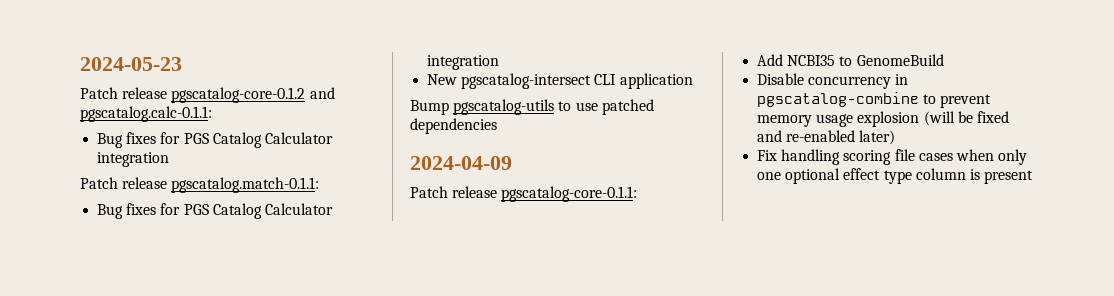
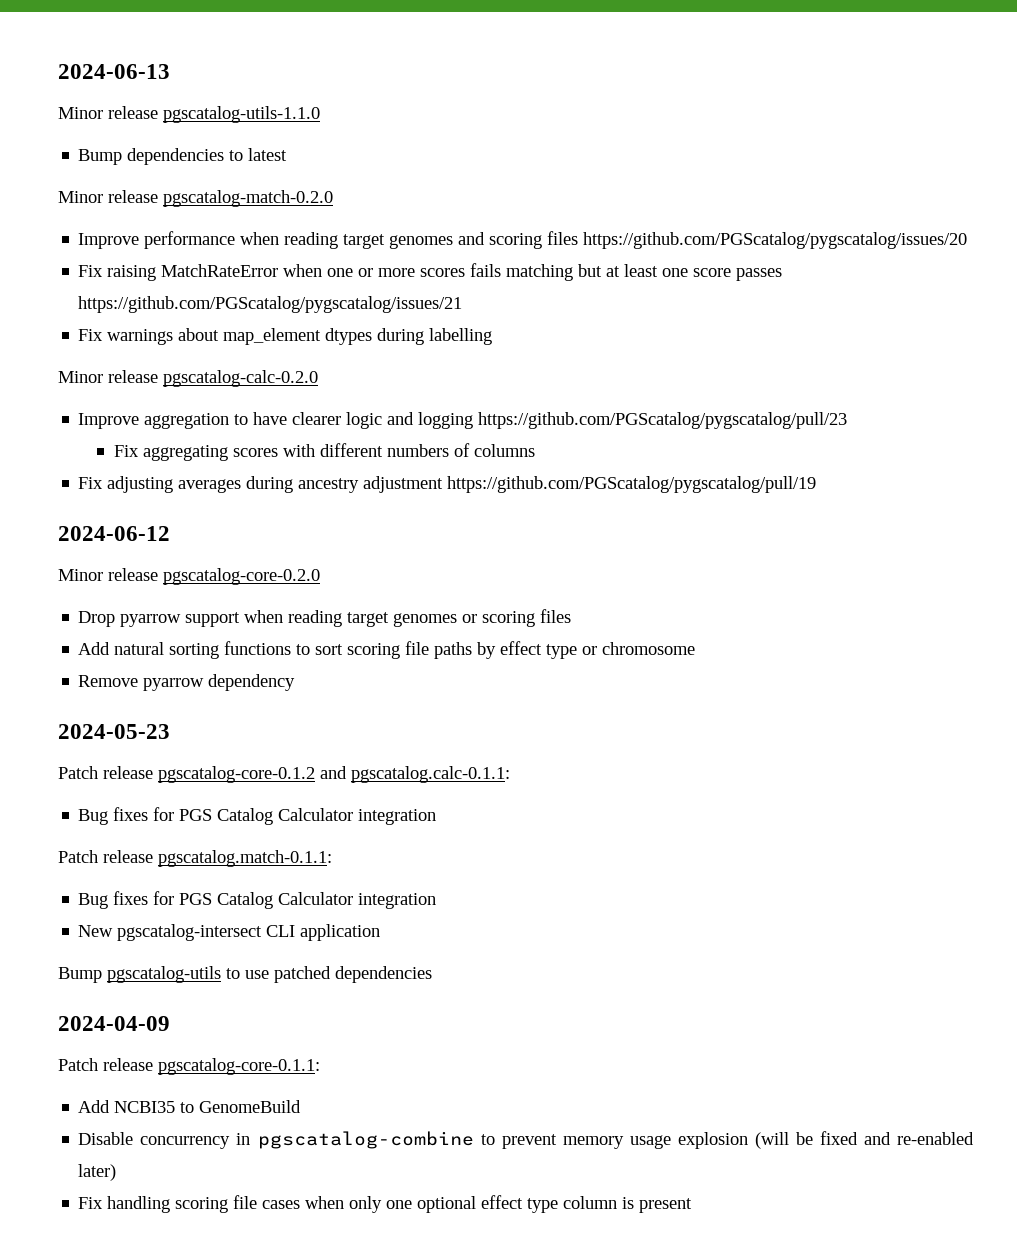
+ 2024-06-13
+ Minor release pgscatalog-utils-1.1.0
+ Bump dependencies to latest
+ Minor release pgscatalog-match-0.2.0
+ Improve performance when reading target genomes and scoring files https://github.com/PGScatalog/pygscatalog/issues/20
+ Fix raising MatchRateError when one or more scores fails matching but at least one score passes https://github.com/PGScatalog/pygscatalog/issues/21
+ Fix warnings about map_element dtypes during labelling
+ Minor release pgscatalog-calc-0.2.0
+ Improve aggregation to have clearer logic and logging https://github.com/PGScatalog/pygscatalog/pull/23
+ Fix aggregating scores with different numbers of columns
+ Fix adjusting averages during ancestry adjustment https://github.com/PGScatalog/pygscatalog/pull/19
+ 2024-06-12
+ Minor release pgscatalog-core-0.2.0
+ Drop pyarrow support when reading target genomes or scoring files
+ Add natural sorting functions to sort scoring file paths by effect type or chromosome
+ Remove pyarrow dependency

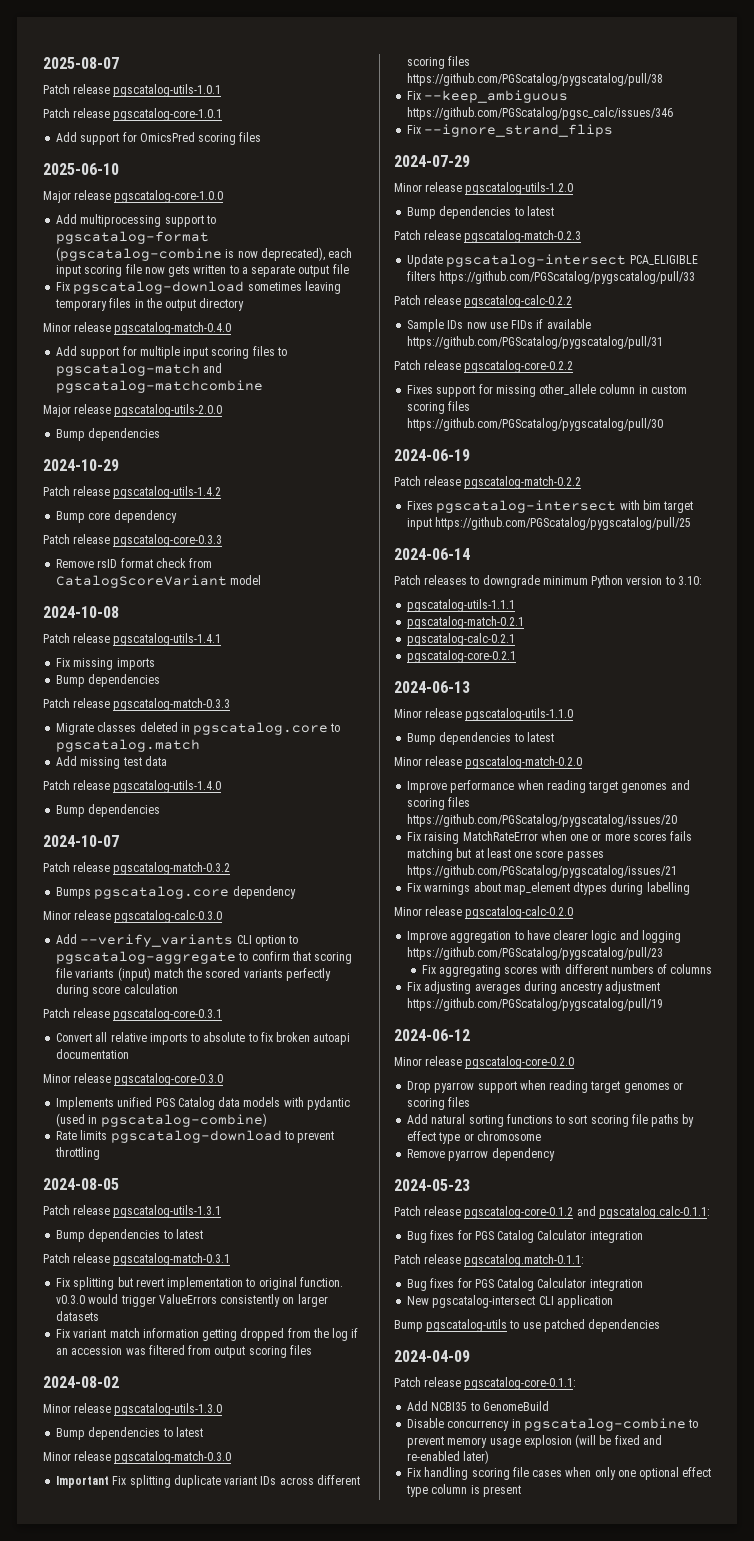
+ 2025-08-07
+ Patch release pgscatalog-utils-1.0.1
+ Patch release pgscatalog-core-1.0.1
+ Add support for OmicsPred scoring files
+ 2025-06-10
+ Major release pgscatalog-core-1.0.0
+ Add multiprocessing support to pgscatalog-format (pgscatalog-combine is now deprecated), each input scoring file now gets written to a separate output file
+ Fix pgscatalog-download sometimes leaving temporary files in the output directory
+ Minor release pgscatalog-match-0.4.0
+ Add support for multiple input scoring files to pgscatalog-match and pgscatalog-matchcombine
+ Major release pgscatalog-utils-2.0.0
+ Bump dependencies
+ 2024-10-29
+ Patch release pgscatalog-utils-1.4.2
+ Bump core dependency
+ Patch release pgscatalog-core-0.3.3
+ Remove rsID format check from CatalogScoreVariant model
+ 2024-10-08
+ Patch release pgscatalog-utils-1.4.1
+ Fix missing imports
+ Bump dependencies
+ Patch release pgscatalog-match-0.3.3
+ Migrate classes deleted in pgscatalog.core to pgscatalog.match
+ Add missing test data
+ Patch release pgscatalog-utils-1.4.0
+ Bump dependencies
+ 2024-10-07
+ Patch release pgscatalog-match-0.3.2
+ Bumps pgscatalog.core dependency
+ Minor release pgscatalog-calc-0.3.0
+ Add --verify_variants CLI option to pgscatalog-aggregate to confirm that scoring file variants (input) match the scored variants perfectly during score calculation
+ Patch release pgscatalog-core-0.3.1
+ Convert all relative imports to absolute to fix broken autoapi documentation
+ Minor release pgscatalog-core-0.3.0
+ Implements unified PGS Catalog data models with pydantic (used in pgscatalog-combine)
+ Rate limits pgscatalog-download to prevent throttling
+ 2024-08-05
+ Patch release pgscatalog-utils-1.3.1
+ Bump dependencies to latest
+ Patch release pgscatalog-match-0.3.1
+ Fix splitting but revert implementation to original function. v0.3.0 would trigger ValueErrors consistently on larger datasets
+ Fix variant match information getting dropped from the log if an accession was filtered from output scoring files
+ 2024-08-02
+ Minor release pgscatalog-utils-1.3.0
+ Bump dependencies to latest
+ Minor release pgscatalog-match-0.3.0
+ Important Fix splitting duplicate variant IDs across different scoring files https://github.com/PGScatalog/pygscatalog/pull/38
+ Fix --keep_ambiguous https://github.com/PGScatalog/pgsc_calc/issues/346
+ Fix --ignore_strand_flips
+ 2024-07-29
+ Minor release pgscatalog-utils-1.2.0
+ Bump dependencies to latest
+ Patch release pgscatalog-match-0.2.3
+ Update pgscatalog-intersect PCA_ELIGIBLE filters https://github.com/PGScatalog/pygscatalog/pull/33
+ Patch release pgscatalog-calc-0.2.2
+ Sample IDs now use FIDs if available https://github.com/PGScatalog/pygscatalog/pull/31
+ Patch release pgscatalog-core-0.2.2
+ Fixes support for missing other_allele column in custom scoring files https://github.com/PGScatalog/pygscatalog/pull/30
+ 2024-06-19
+ Patch release pgscatalog-match-0.2.2
+ Fixes pgscatalog-intersect with bim target input https://github.com/PGScatalog/pygscatalog/pull/25
+ 2024-06-14
+ Patch releases to downgrade minimum Python version to 3.10:
+ pgscatalog-utils-1.1.1
+ pgscatalog-match-0.2.1
+ pgscatalog-calc-0.2.1
+ pgscatalog-core-0.2.1

